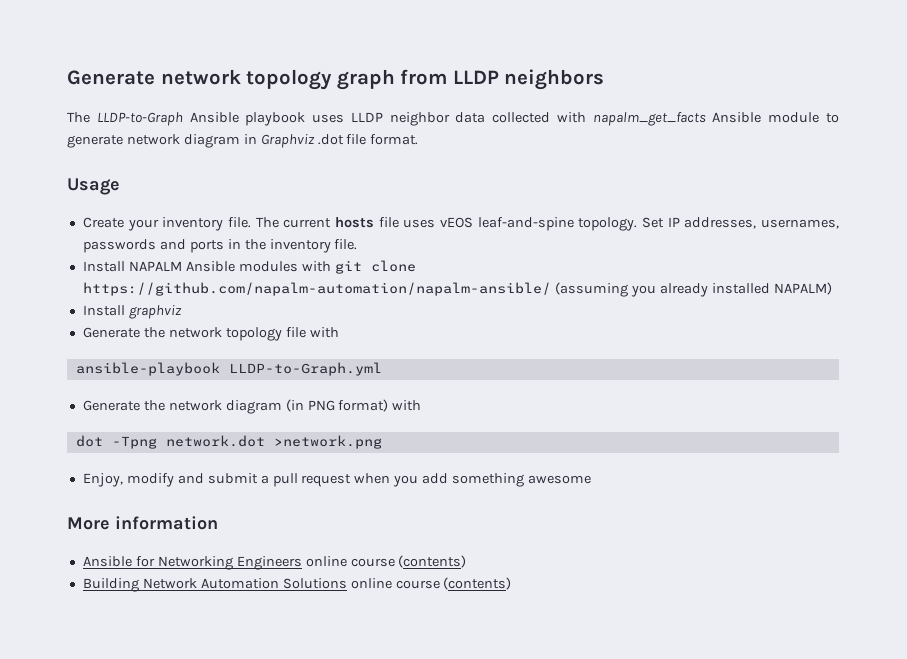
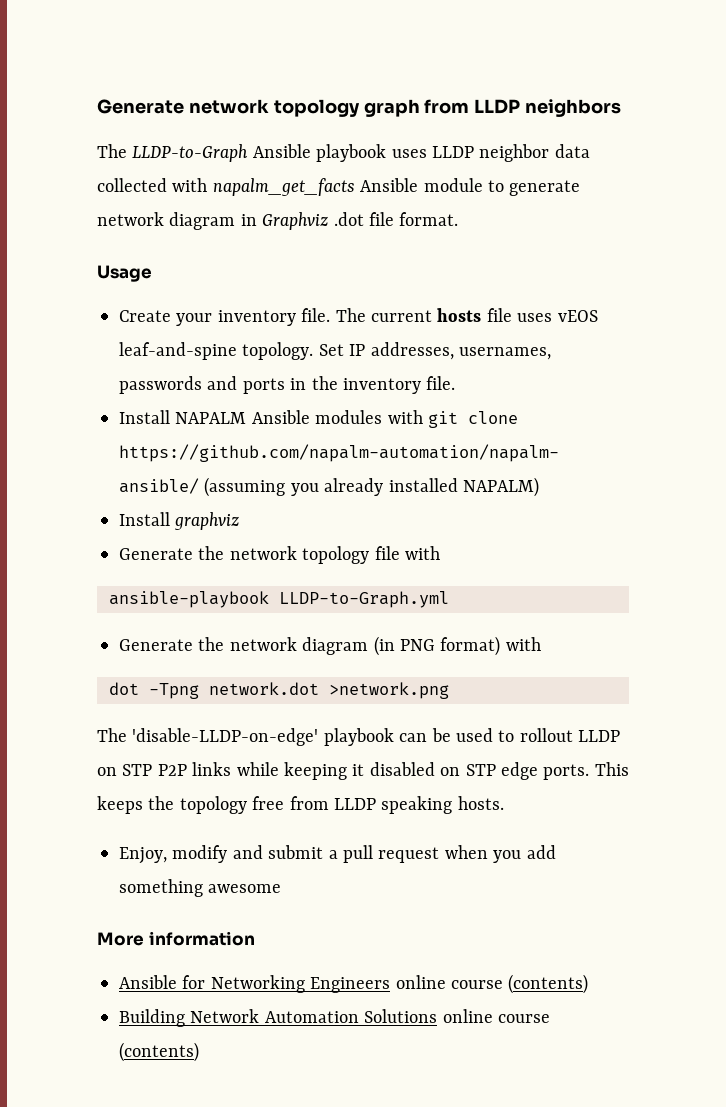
+ The 'disable-LLDP-on-edge' playbook can be used to rollout LLDP on STP P2P links while keeping it disabled on STP edge ports. This keeps the topology free from LLDP speaking hosts.

